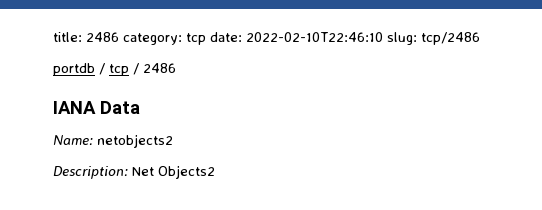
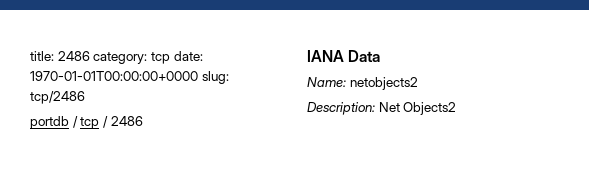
- title: 2486 category: tcp date: 2022-02-10T22:46:10 slug: tcp/2486
+ title: 2486 category: tcp date: 1970-01-01T00:00:00+0000 slug: tcp/2486

